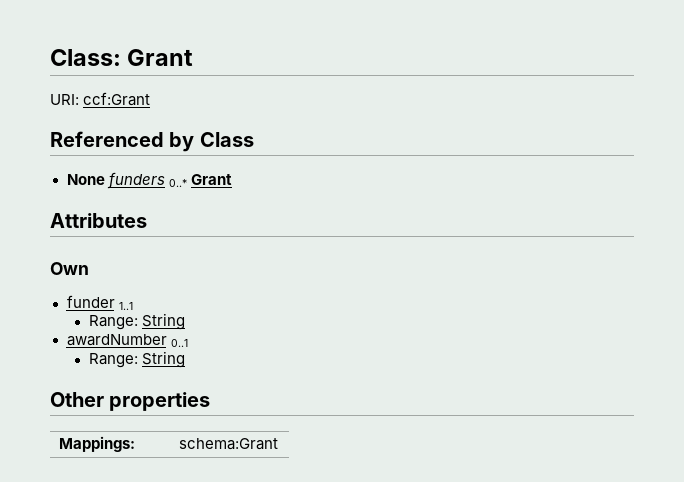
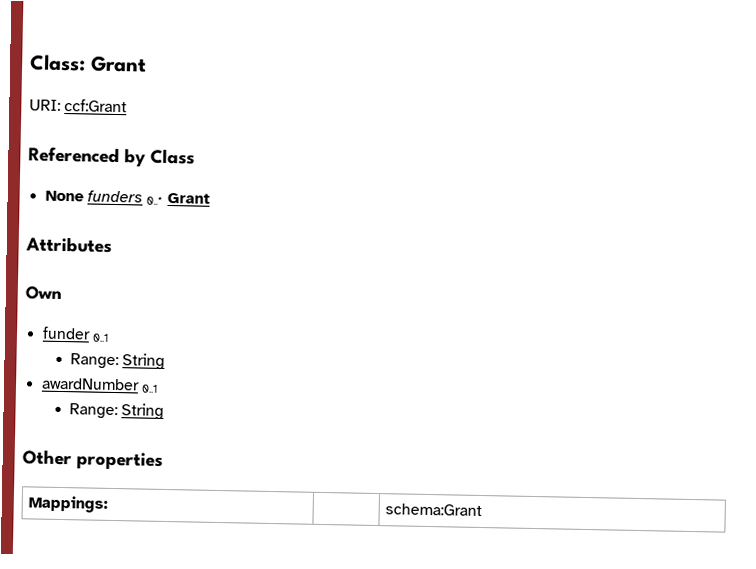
- funder 1..1
+ funder 0..1

